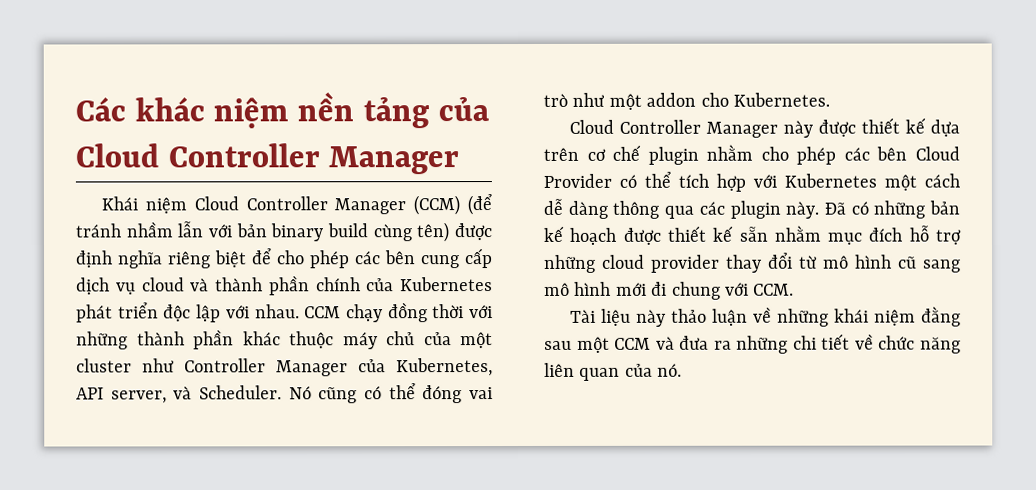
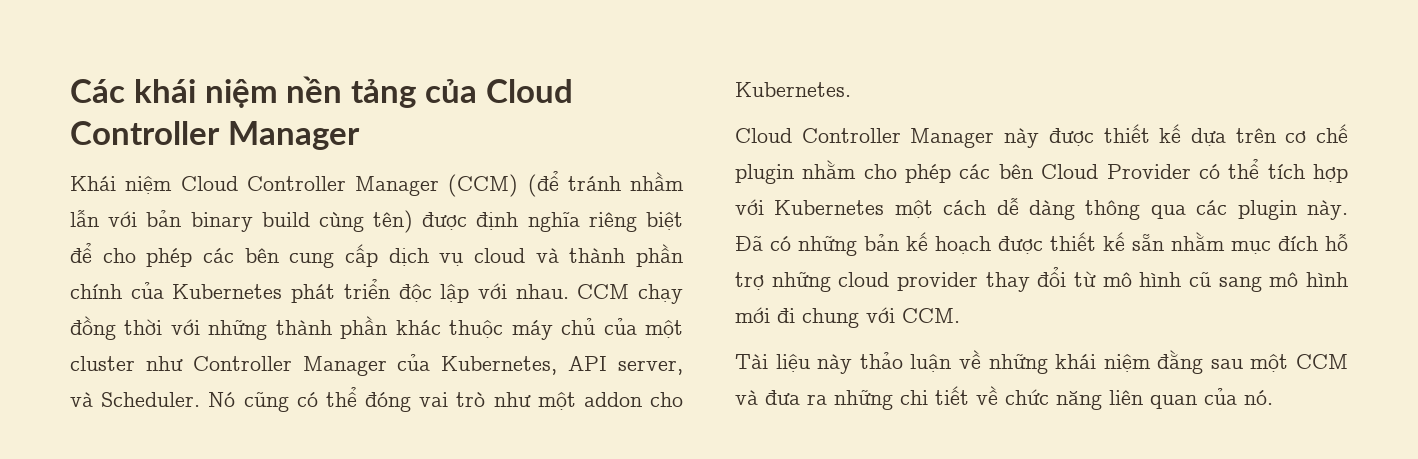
- Các khác niệm nền tảng của Cloud Controller Manager
+ Các khái niệm nền tảng của Cloud Controller Manager

